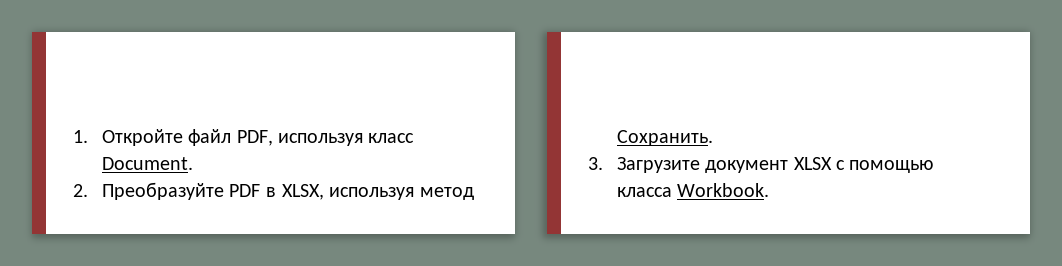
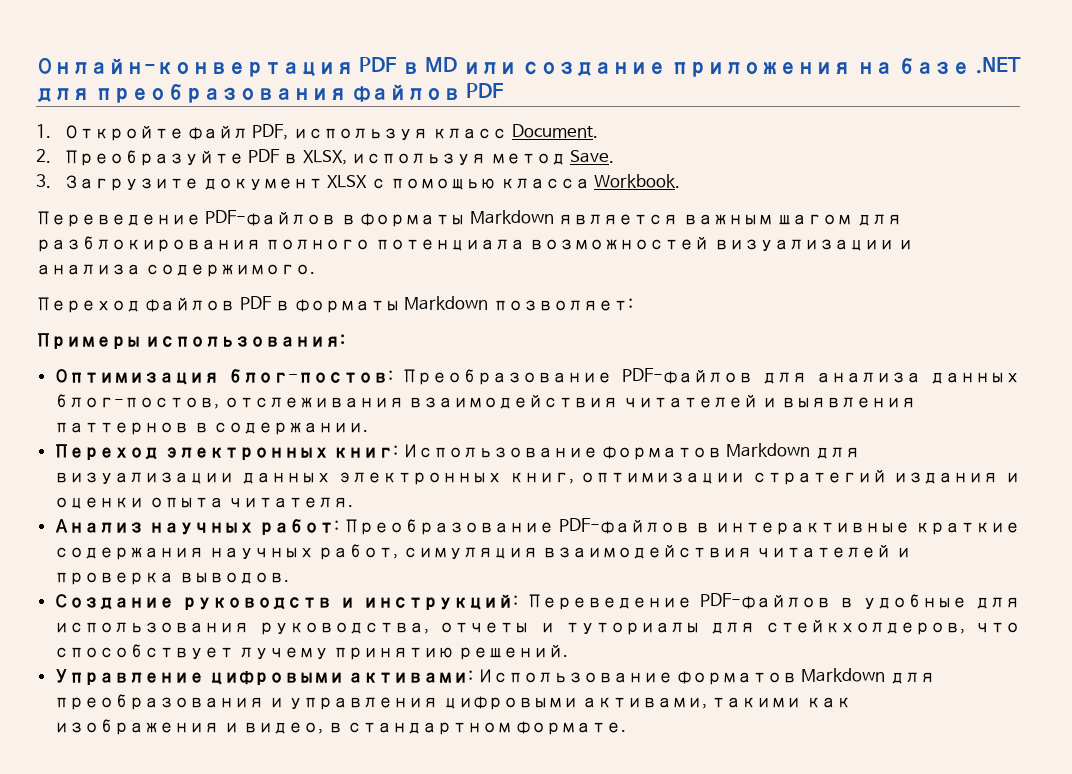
+ Онлайн-конвертация PDF в MD или создание приложения на базе .NET для преобразования файлов PDF
- 2. Преобразуйте PDF в XLSX, используя метод Сохранить.
+ 2. Преобразуйте PDF в XLSX, используя метод Save.
+ Переведение PDF-файлов в форматы Markdown является важным шагом для разблокирования полного потенциала возможностей визуализации и анализа содержимого.
+ Переход файлов PDF в форматы Markdown позволяет:
+ Примеры использования:
+ Оптимизация блог-постов: Преобразование PDF-файлов для анализа данных блог-постов, отслеживания взаимодействия читателей и выявления паттернов в содержании.
+ Переход электронных книг: Использование форматов Markdown для визуализации данных электронных книг, оптимизации стратегий издания и оценки опыта читателя.
+ Анализ научных работ: Преобразование PDF-файлов в интерактивные краткие содержания научных работ, симуляция взаимодействия читателей и проверка выводов.
+ Создание руководств и инструкций: Переведение PDF-файлов в удобные для использования руководства, отчеты и туториалы для стейкхолдеров, что способствует лучему принятию решений.
+ Управление цифровыми активами: Использование форматов Markdown для преобразования и управления цифровыми активами, такими как изображения и видео, в стандартном формате.

